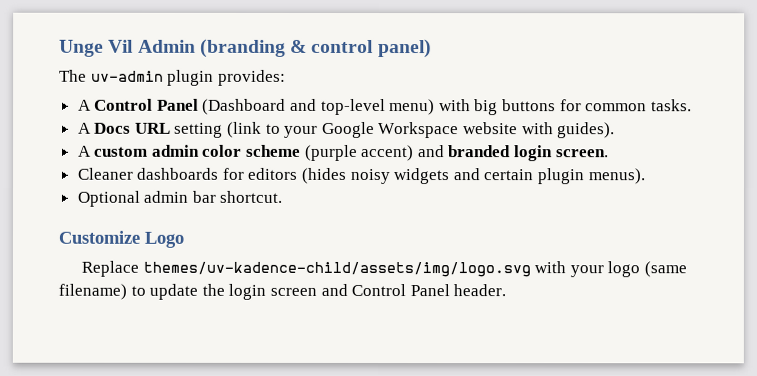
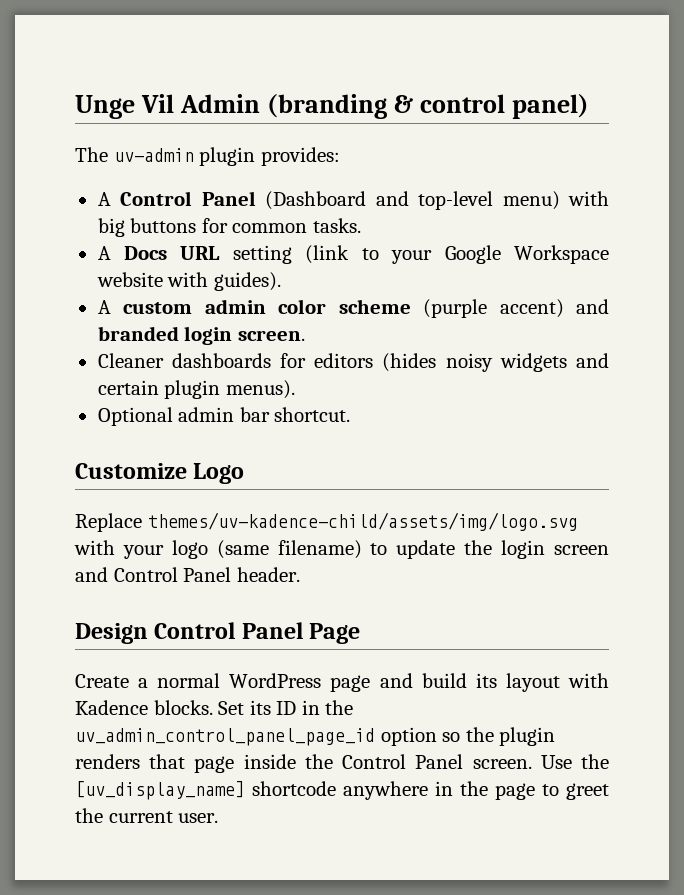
+ Design Control Panel Page
+ Create a normal WordPress page and build its layout with Kadence blocks. Set its ID in the uv_admin_control_panel_page_id option so the plugin renders that page inside the Control Panel screen. Use the [uv_display_name] shortcode anywhere in the page to greet the current user.

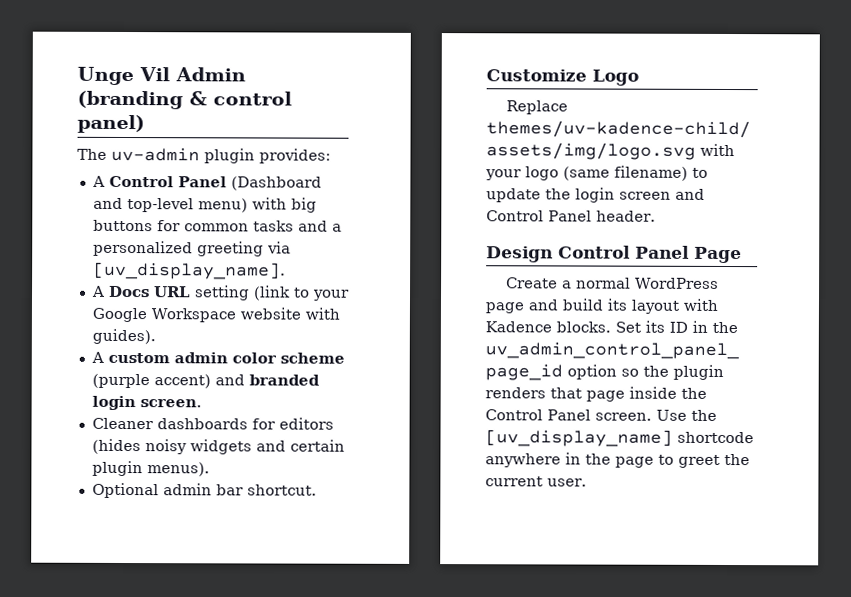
- A Control Panel (Dashboard and top-level menu) with big buttons for common tasks.
+ A Control Panel (Dashboard and top-level menu) with big buttons for common tasks and a personalized greeting via [uv_display_name].

